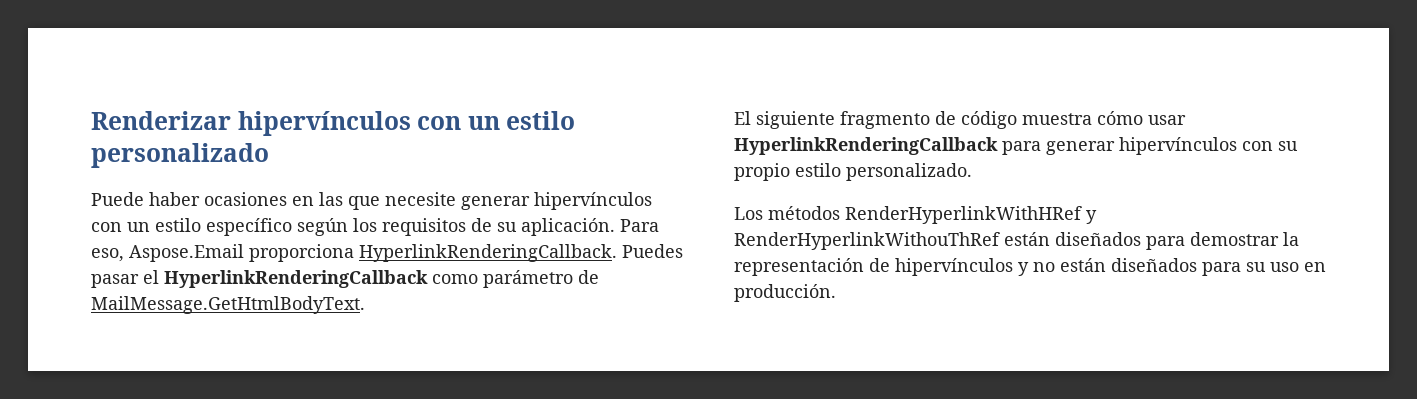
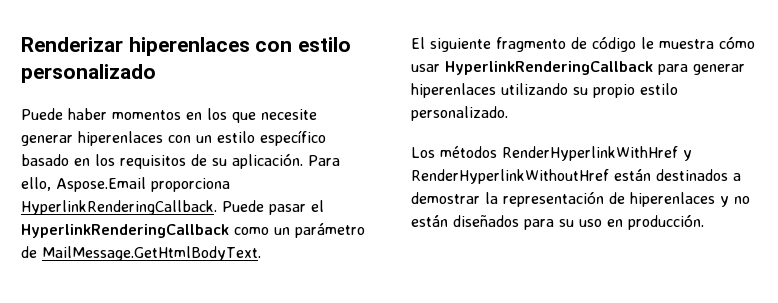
- Renderizar hipervínculos con un estilo personalizado
+ Renderizar hiperenlaces con estilo personalizado
- Puede haber ocasiones en las que necesite generar hipervínculos con un estilo específico según los requisitos de su aplicación.
+ Puede haber momentos en los que necesite generar hiperenlaces con un estilo específico basado en los requisitos de su aplicación.
- Para eso, Aspose.Email proporciona HyperlinkRenderingCallback.
+ Para ello, Aspose.Email proporciona HyperlinkRenderingCallback.
- Puedes pasar el HyperlinkRenderingCallback como parámetro de MailMessage.GetHtmlBodyText.
+ Puede pasar el HyperlinkRenderingCallback como un parámetro de MailMessage.GetHtmlBodyText.
- El siguiente fragmento de código muestra cómo usar HyperlinkRenderingCallback para generar hipervínculos con su propio estilo personalizado.
+ El siguiente fragmento de código le muestra cómo usar HyperlinkRenderingCallback para generar hiperenlaces utilizando su propio estilo personalizado.
- Los métodos RenderHyperlinkWithHRef y RenderHyperlinkWithouThRef están diseñados para demostrar la representación de hipervínculos y no están diseñados para su uso en producción.
+ Los métodos RenderHyperlinkWithHref y RenderHyperlinkWithoutHref están destinados a demostrar la representación de hiperenlaces y no están diseñados para su uso en producción.

